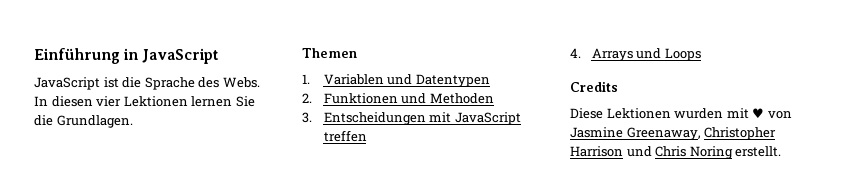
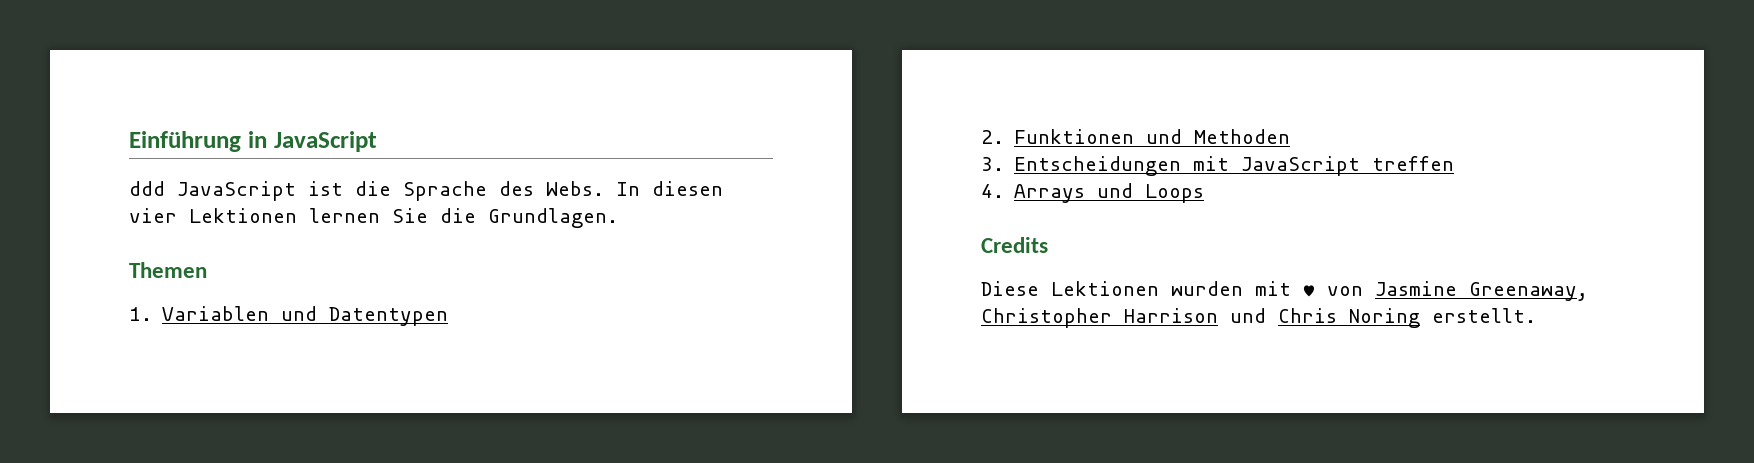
- JavaScript ist die Sprache des Webs.
+ ddd JavaScript ist die Sprache des Webs.

